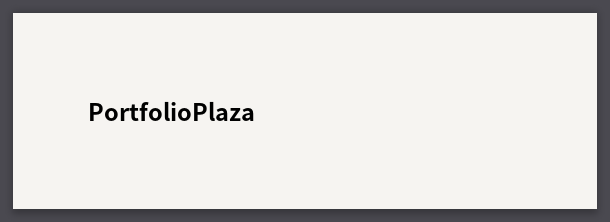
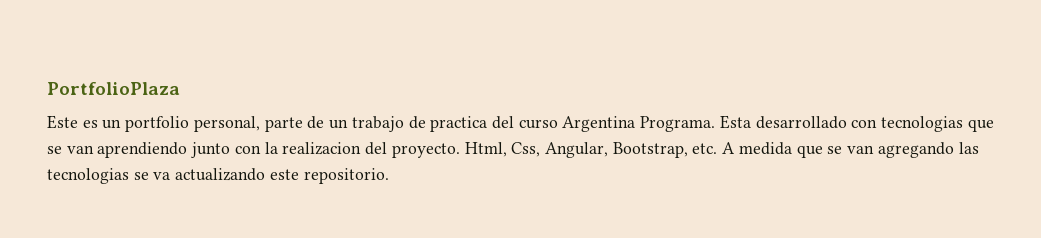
+ Este es un portfolio personal, parte de un trabajo de practica del curso Argentina Programa. Esta desarrollado con tecnologias que se van aprendiendo junto con la realizacion del proyecto. Html, Css, Angular, Bootstrap, etc. A medida que se van agregando las tecnologias se va actualizando este repositorio.

